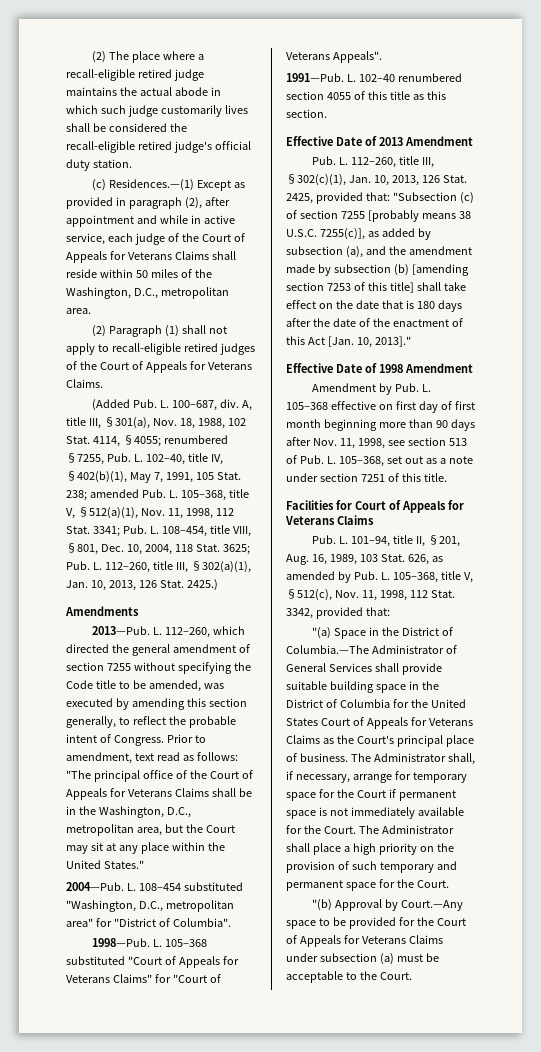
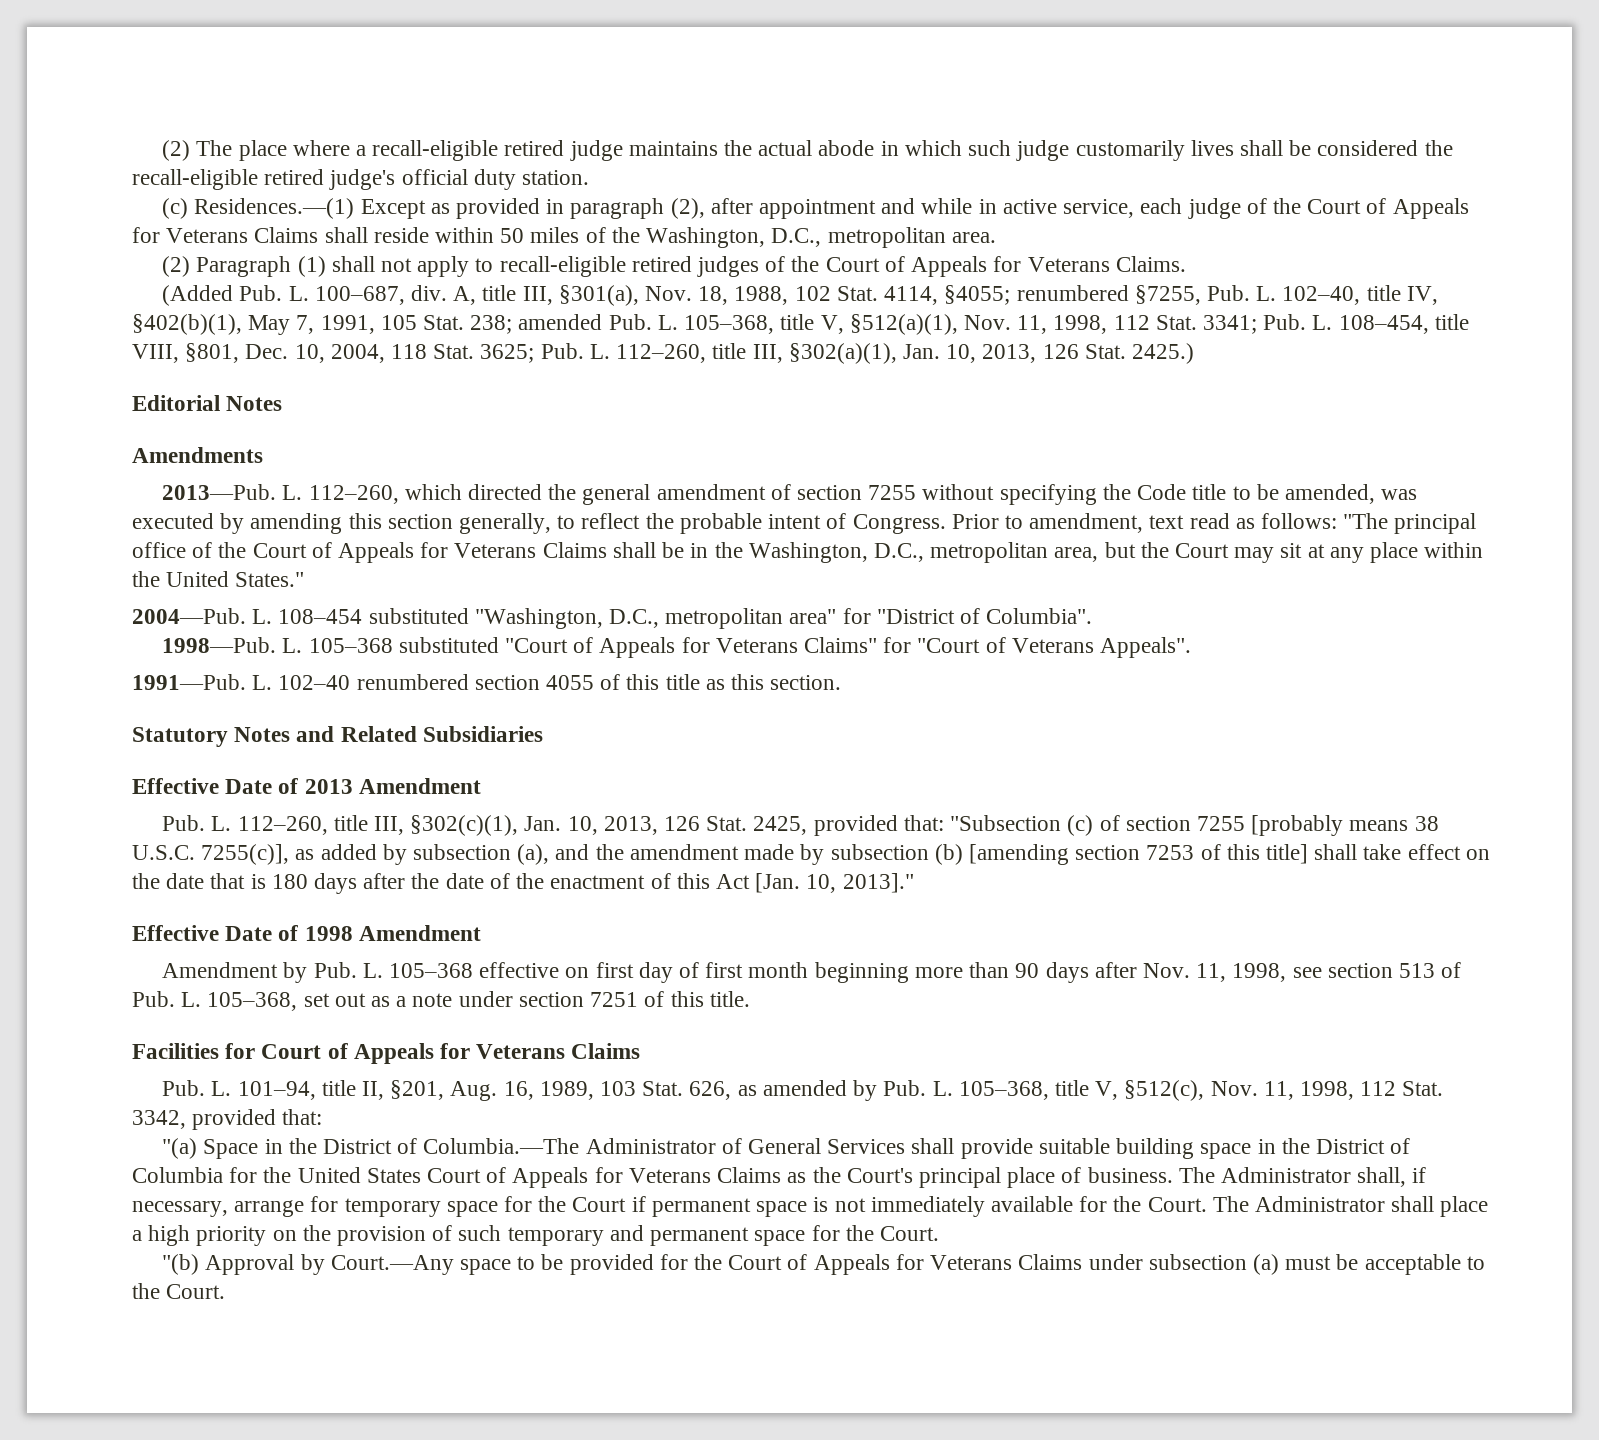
+ Editorial Notes
+ Statutory Notes and Related Subsidiaries

